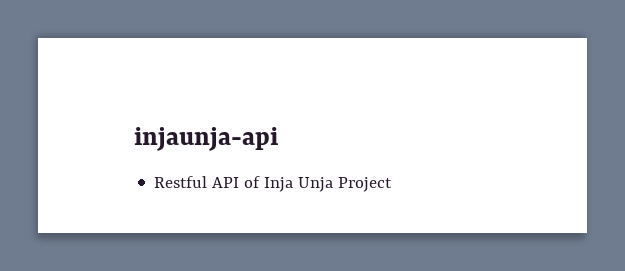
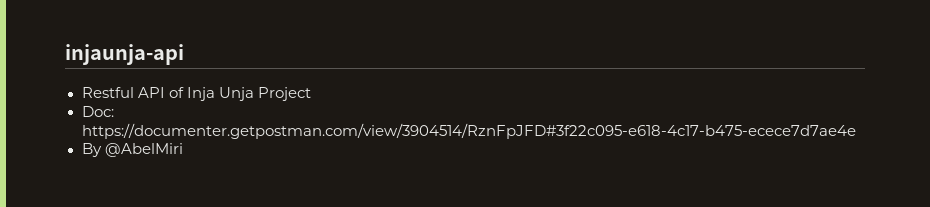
+ Doc: https://documenter.getpostman.com/view/3904514/RznFpJFD#3f22c095-e618-4c17-b475-ecece7d7ae4e
+ By @AbelMiri

